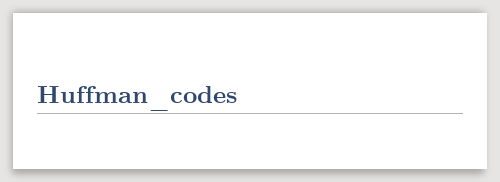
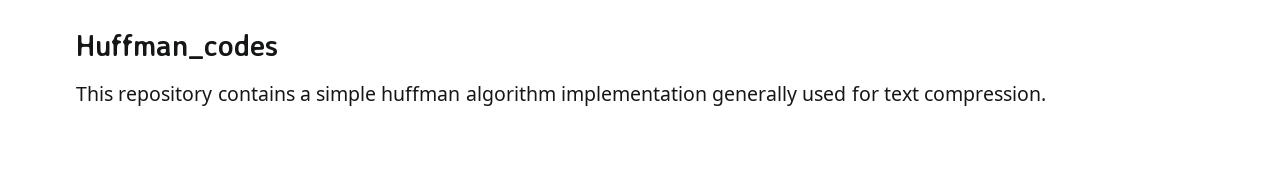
+ This repository contains a simple huffman algorithm implementation generally used for text compression.

